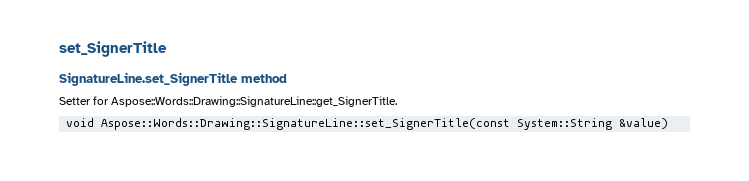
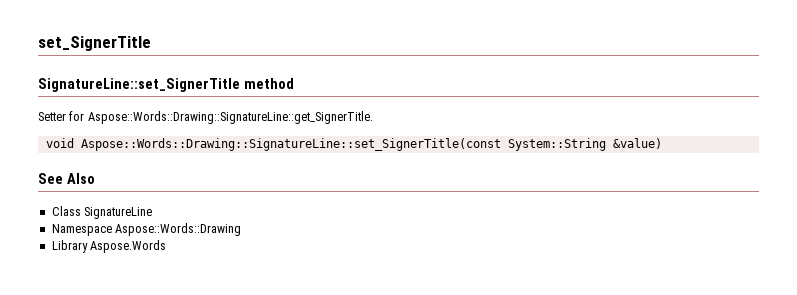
- SignatureLine.set_SignerTitle method
+ SignatureLine::set_SignerTitle method
+ See Also
+ Class SignatureLine
+ Namespace Aspose::Words::Drawing
+ Library Aspose.Words

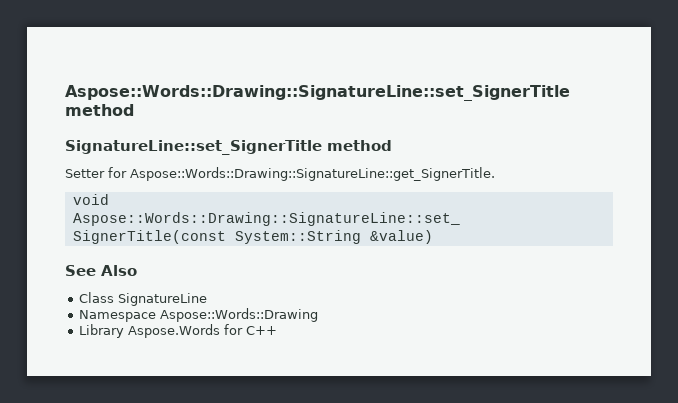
- set_SignerTitle
+ Aspose::Words::Drawing::SignatureLine::set_SignerTitle method
- Library Aspose.Words
+ Library Aspose.Words for C++

